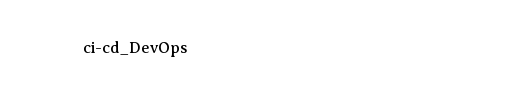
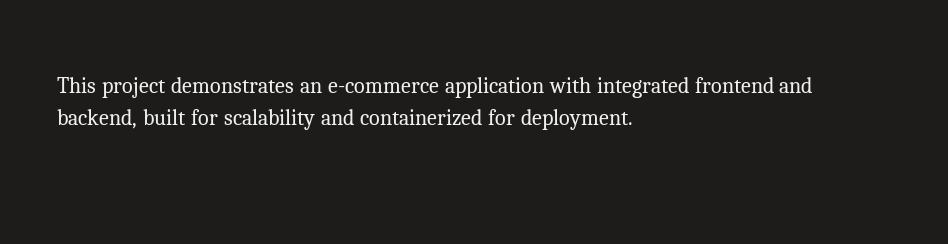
- ci-cd_DevOps
+ This project demonstrates an e-commerce application with integrated frontend and backend, built for scalability and containerized for deployment.

